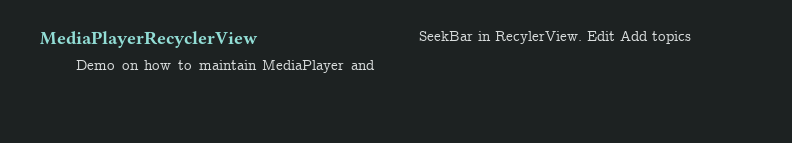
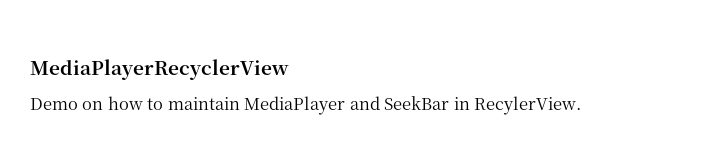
- Edit Add topics

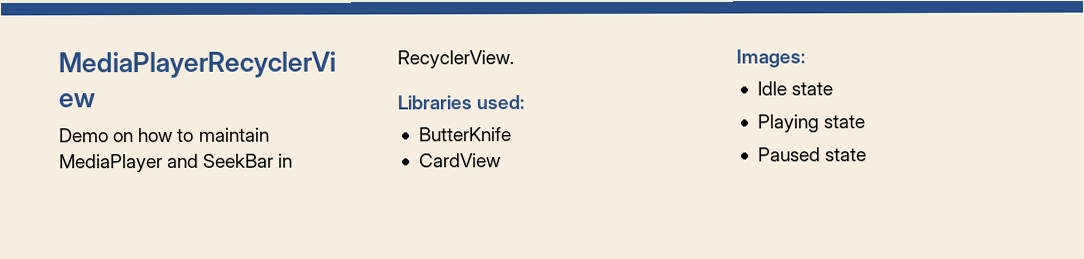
- Demo on how to maintain MediaPlayer and SeekBar in RecylerView.
+ Demo on how to maintain MediaPlayer and SeekBar in RecyclerView.
+ Libraries used:
+ ButterKnife
+ CardView
+ Images:
+ Idle state
+ Playing state
+ Paused state

